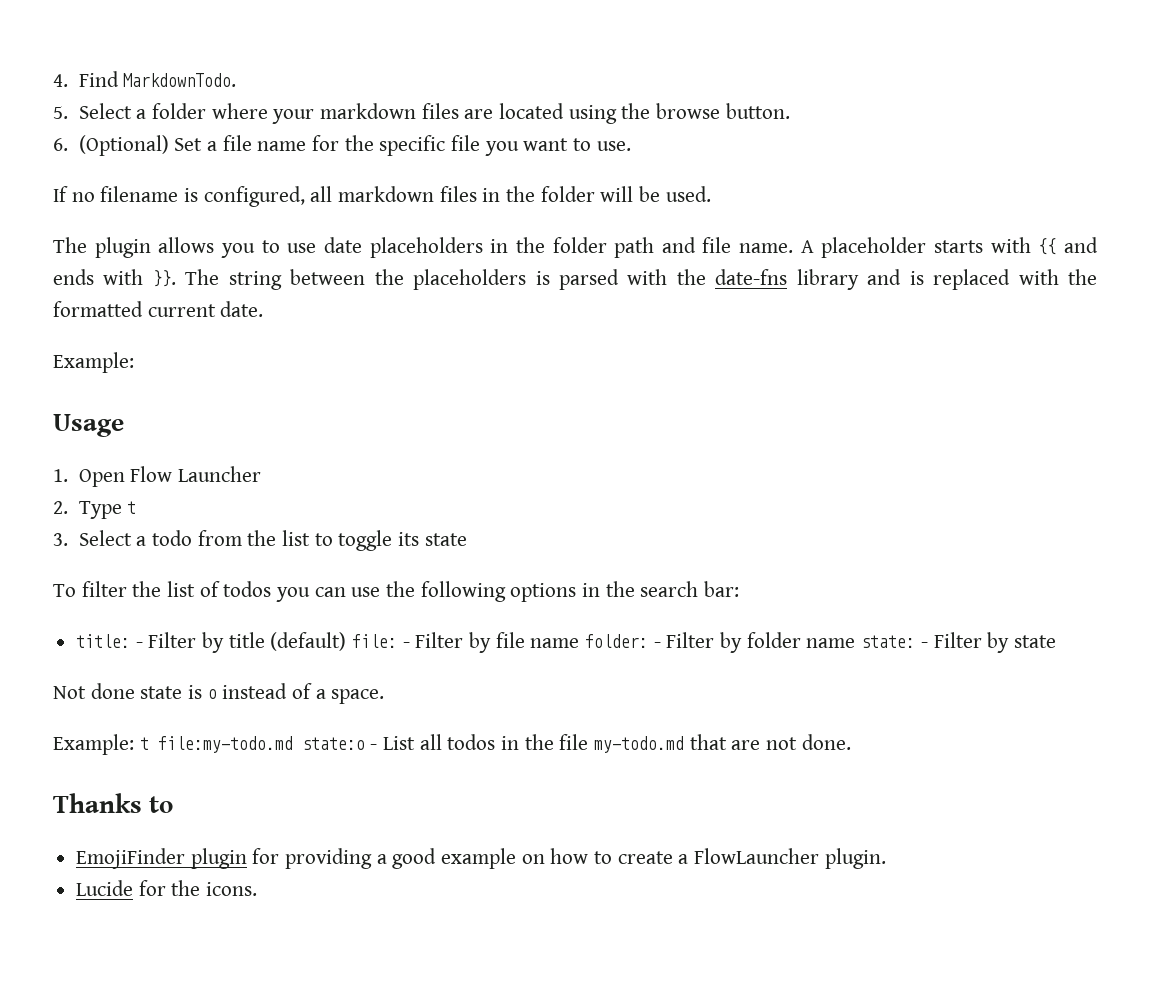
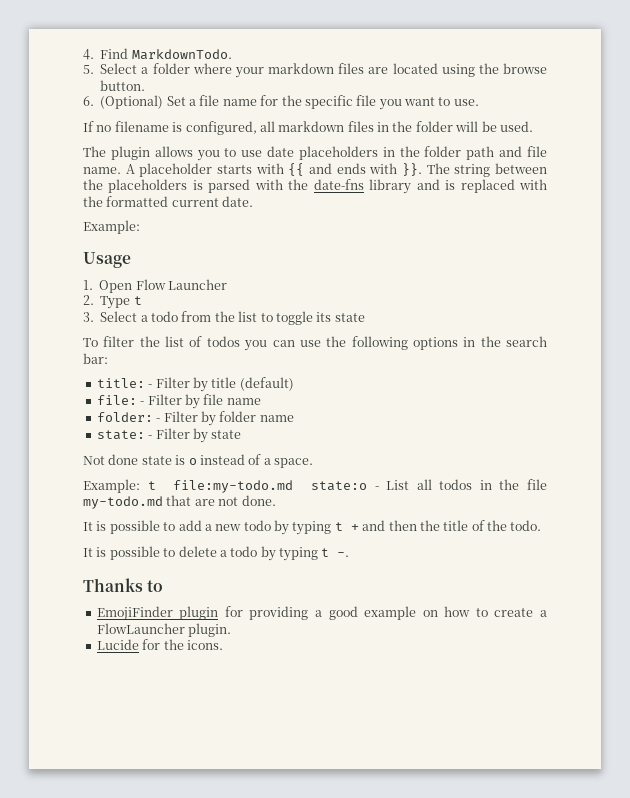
- title: - Filter by title (default) file: - Filter by file name folder: - Filter by folder name state: - Filter by state
+ title: - Filter by title (default)
+ file: - Filter by file name
+ folder: - Filter by folder name
+ state: - Filter by state
+ It is possible to add a new todo by typing t + and then the title of the todo.
+ It is possible to delete a todo by typing t -.

